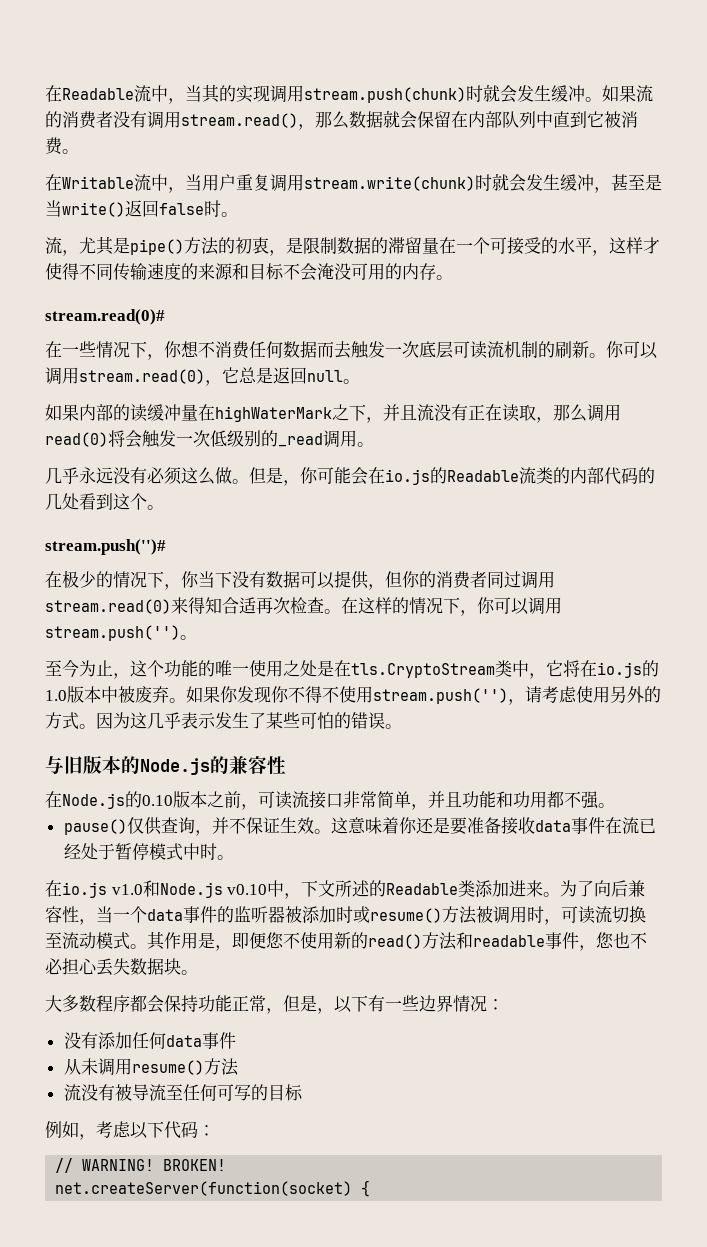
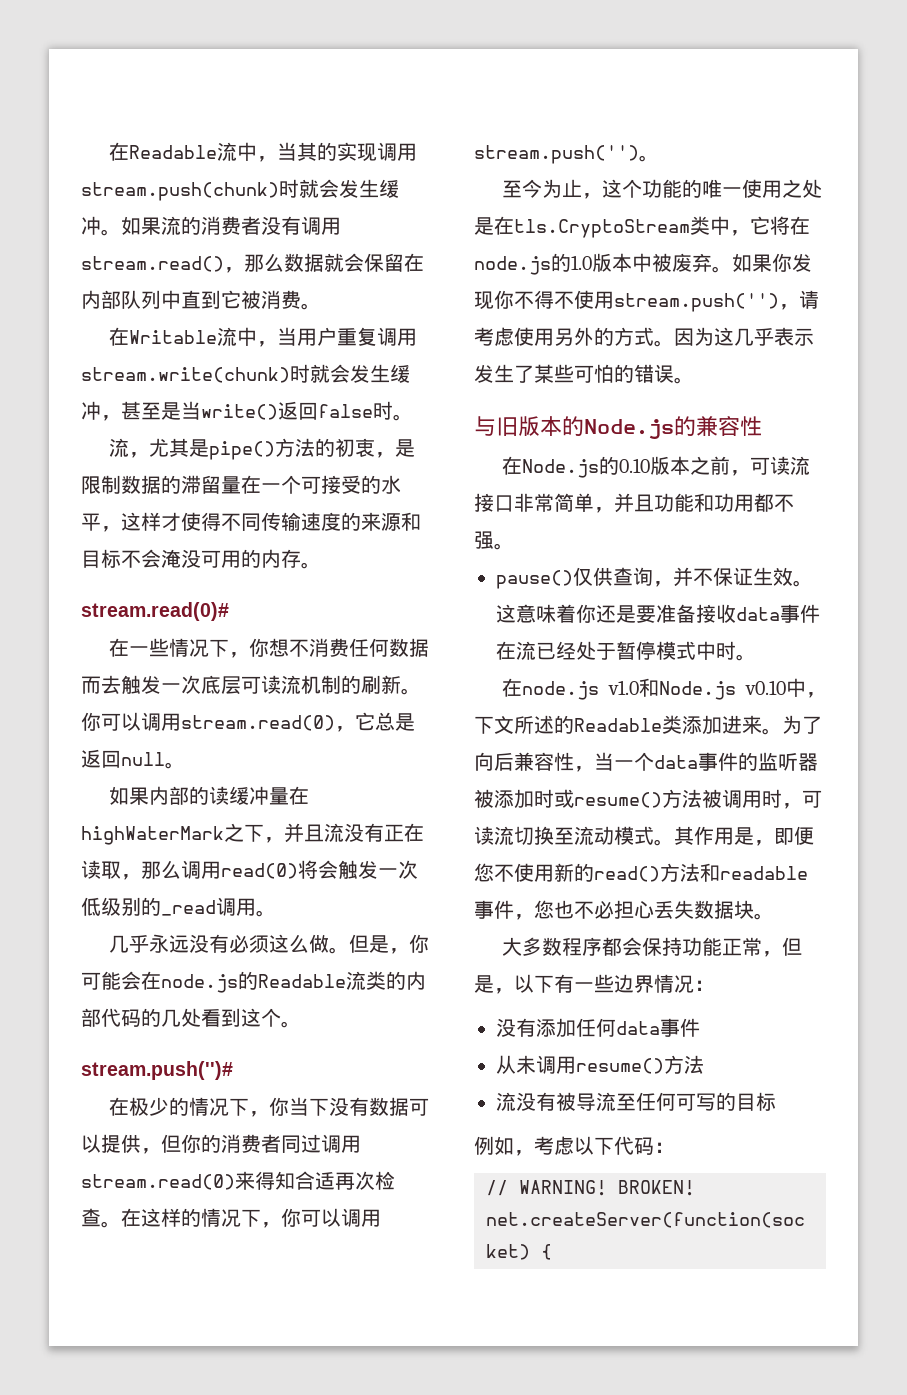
- 但是，你可能会在io.js的Readable流类的内部代码的几处看到这个。
+ 但是，你可能会在node.js的Readable流类的内部代码的几处看到这个。
- 至今为止，这个功能的唯一使用之处是在tls.CryptoStream类中，它将在io.js的1.0版本中被废弃。
+ 至今为止，这个功能的唯一使用之处是在tls.CryptoStream类中，它将在node.js的1.0版本中被废弃。
- 在io.js v1.0和Node.js v0.10中，下文所述的Readable类添加进来。
+ 在node.js v1.0和Node.js v0.10中，下文所述的Readable类添加进来。

